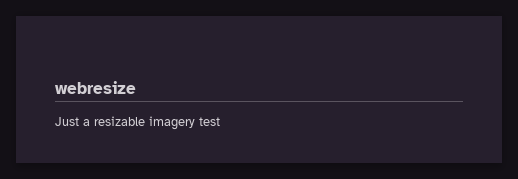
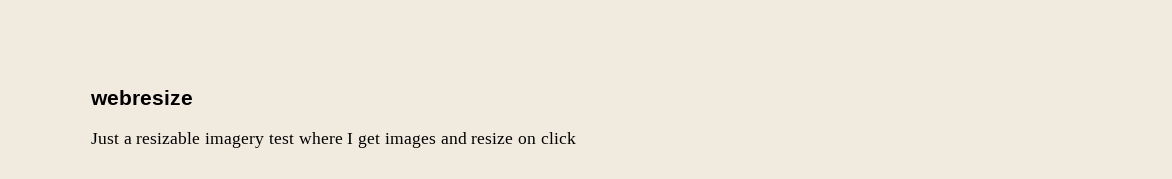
- Just a resizable imagery test
+ Just a resizable imagery test where I get images and resize on click

